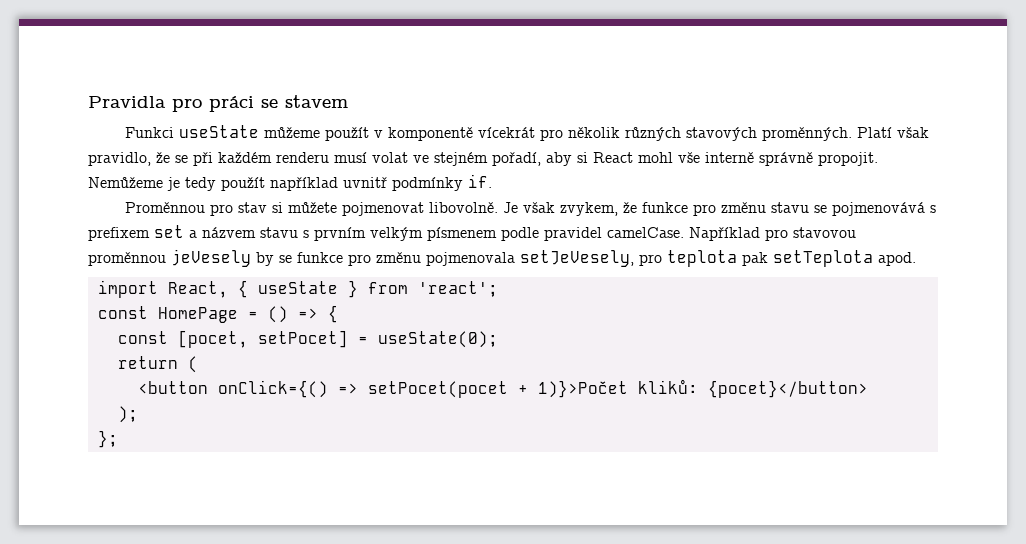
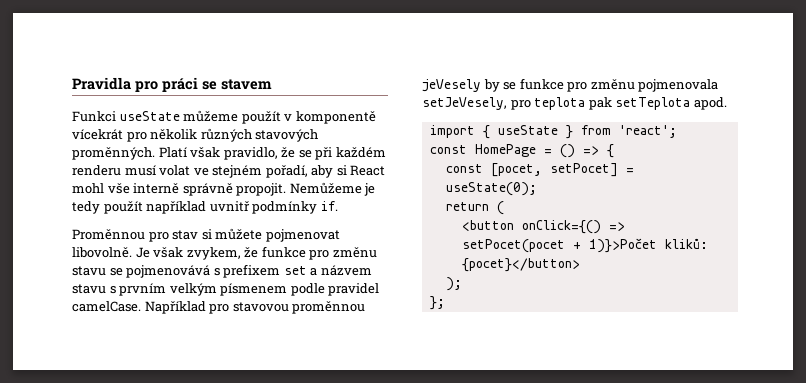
- import React, { useState } from 'react';
+ import { useState } from 'react';

